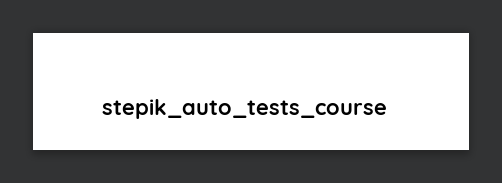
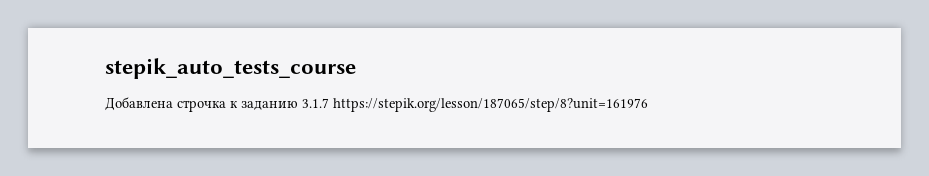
+ Добавлена строчка к заданию 3.1.7 https://stepik.org/lesson/187065/step/8?unit=161976

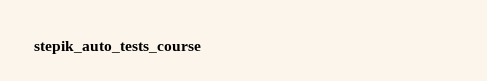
- Добавлена строчка к заданию 3.1.7 https://stepik.org/lesson/187065/step/8?unit=161976

